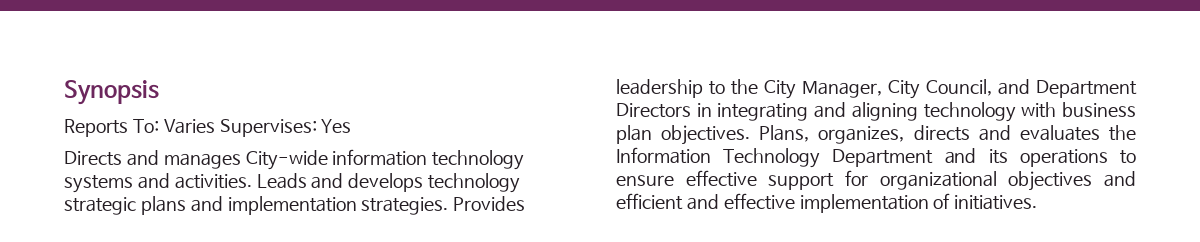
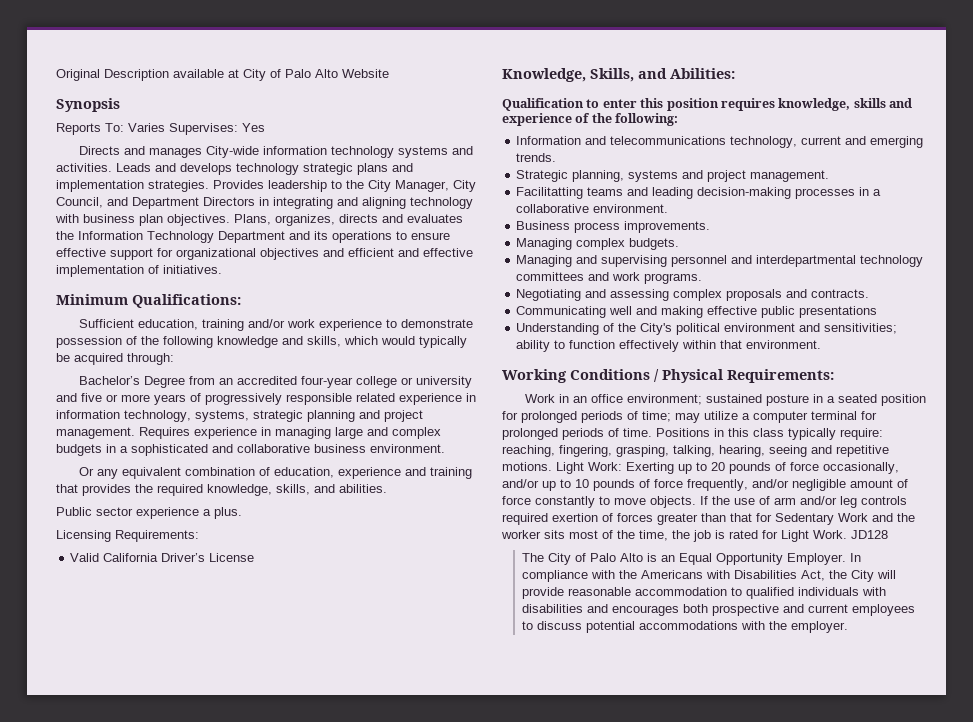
+ Original Description available at City of Palo Alto Website
+ Minimum Qualifications:
+ Sufficient education, training and/or work experience to demonstrate possession of the following knowledge and skills, which would typically be acquired through:
+ Bachelor’s Degree from an accredited four-year college or university and five or more years of progressively responsible related experience in information technology, systems, strategic planning and project management. Requires experience in managing large and complex budgets in a sophisticated and collaborative business environment.
+ Or any equivalent combination of education, experience and training that provides the required knowledge, skills, and abilities.
+ Public sector experience a plus.
+ Licensing Requirements:
+ Valid California Driver’s License
+ Knowledge, Skills, and Abilities:
+ Qualification to enter this position requires knowledge, skills and experience of the following:
+ Information and telecommunications technology, current and emerging trends.
+ Strategic planning, systems and project management.
+ Facilitatting teams and leading decision-making processes in a collaborative environment.
+ Business process improvements.
+ Managing complex budgets.
+ Managing and supervising personnel and interdepartmental technology committees and work programs.
+ Negotiating and assessing complex proposals and contracts.
+ Communicating well and making effective public presentations
+ Understanding of the City's political environment and sensitivities; ability to function effectively within that environment.
+ Working Conditions / Physical Requirements:
+ Work in an office environment; sustained posture in a seated position for prolonged periods of time; may utilize a computer terminal for prolonged periods of time. Positions in this class typically require: reaching, fingering, grasping, talking, hearing, seeing and repetitive motions. Light Work: Exerting up to 20 pounds of force occasionally, and/or up to 10 pounds of force frequently, and/or negligible amount of force constantly to move objects. If the use of arm and/or leg controls required exertion of forces greater than that for Sedentary Work and the worker sits most of the time, the job is rated for Light Work. JD128
+ The City of Palo Alto is an Equal Opportunity Employer. In compliance with the Americans with Disabilities Act, the City will provide reasonable accommodation to qualified individuals with disabilities and encourages both prospective and current employees to discuss potential accommodations with the employer.

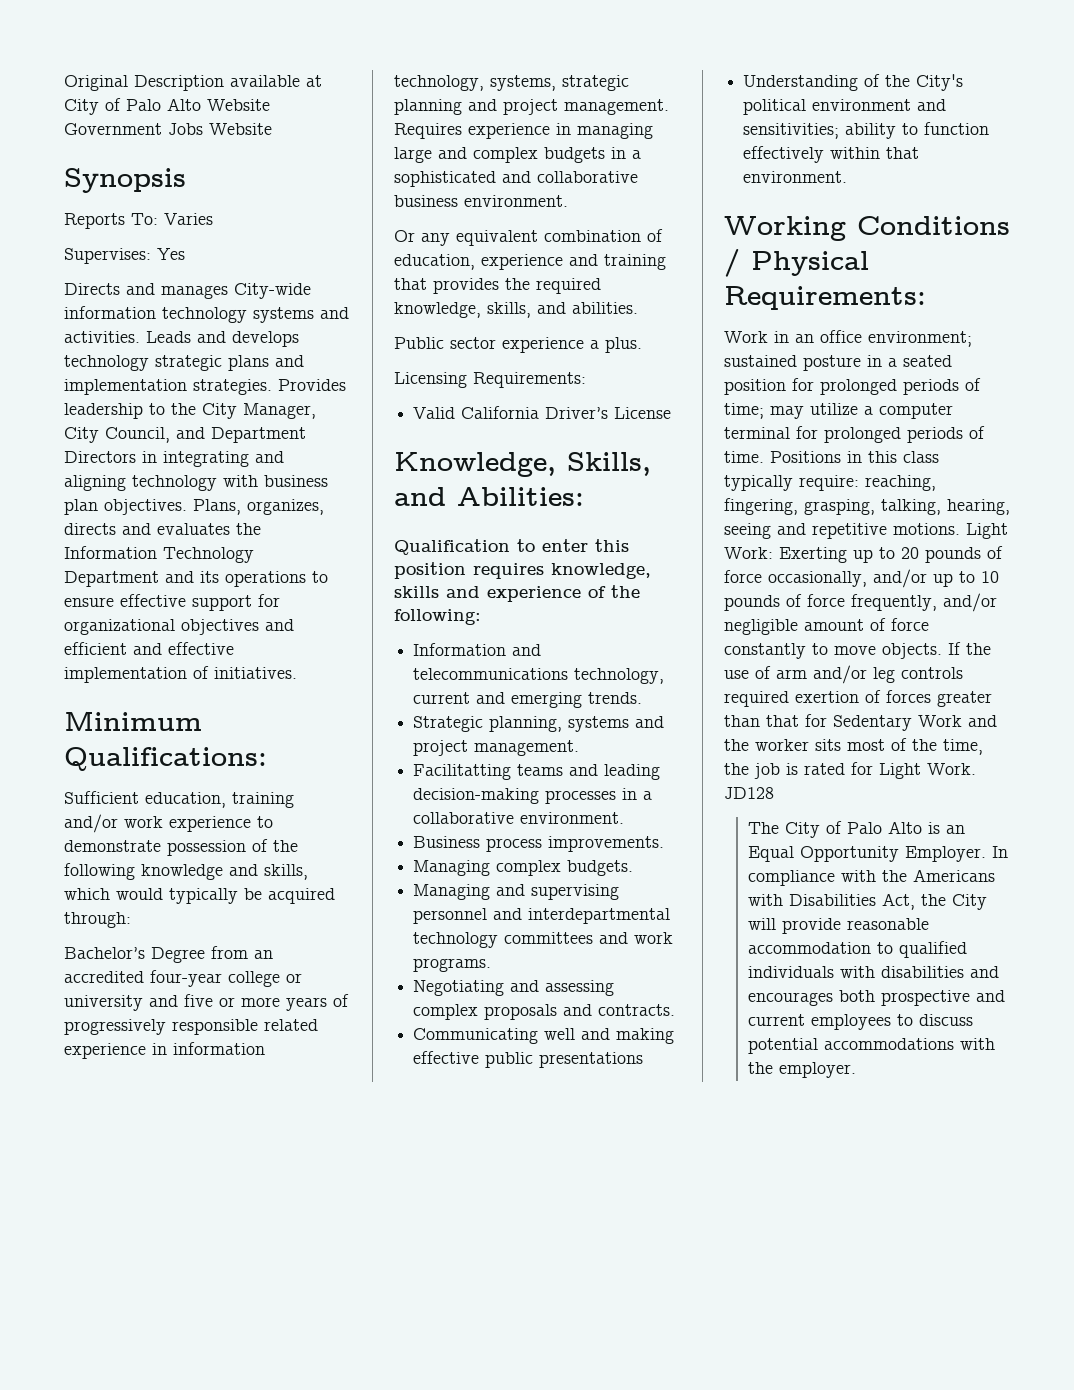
- Original Description available at City of Palo Alto Website
+ Original Description available at City of Palo Alto Website Government Jobs Website
- Reports To: Varies Supervises: Yes
+ Reports To: Varies
+ Supervises: Yes

